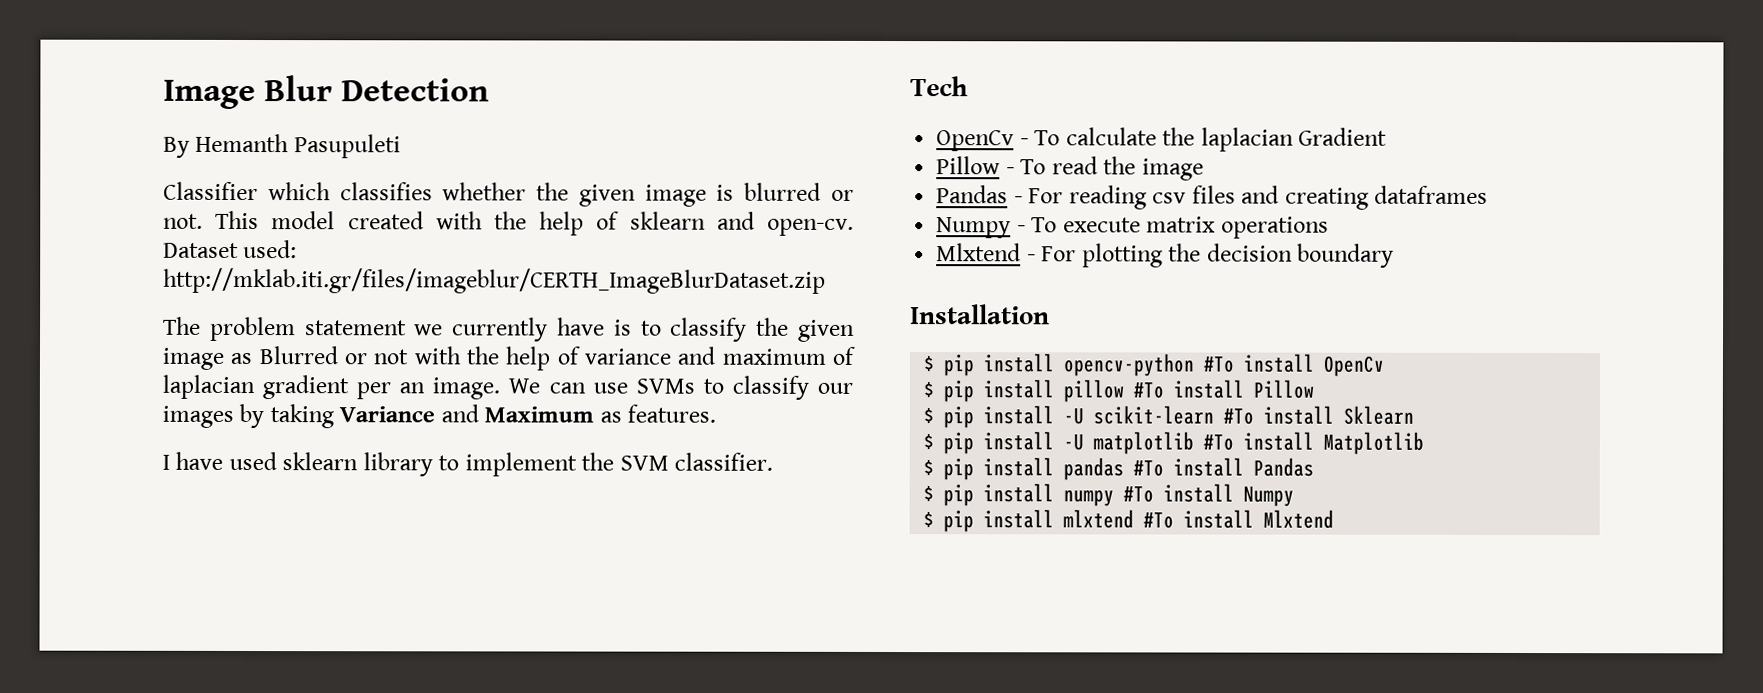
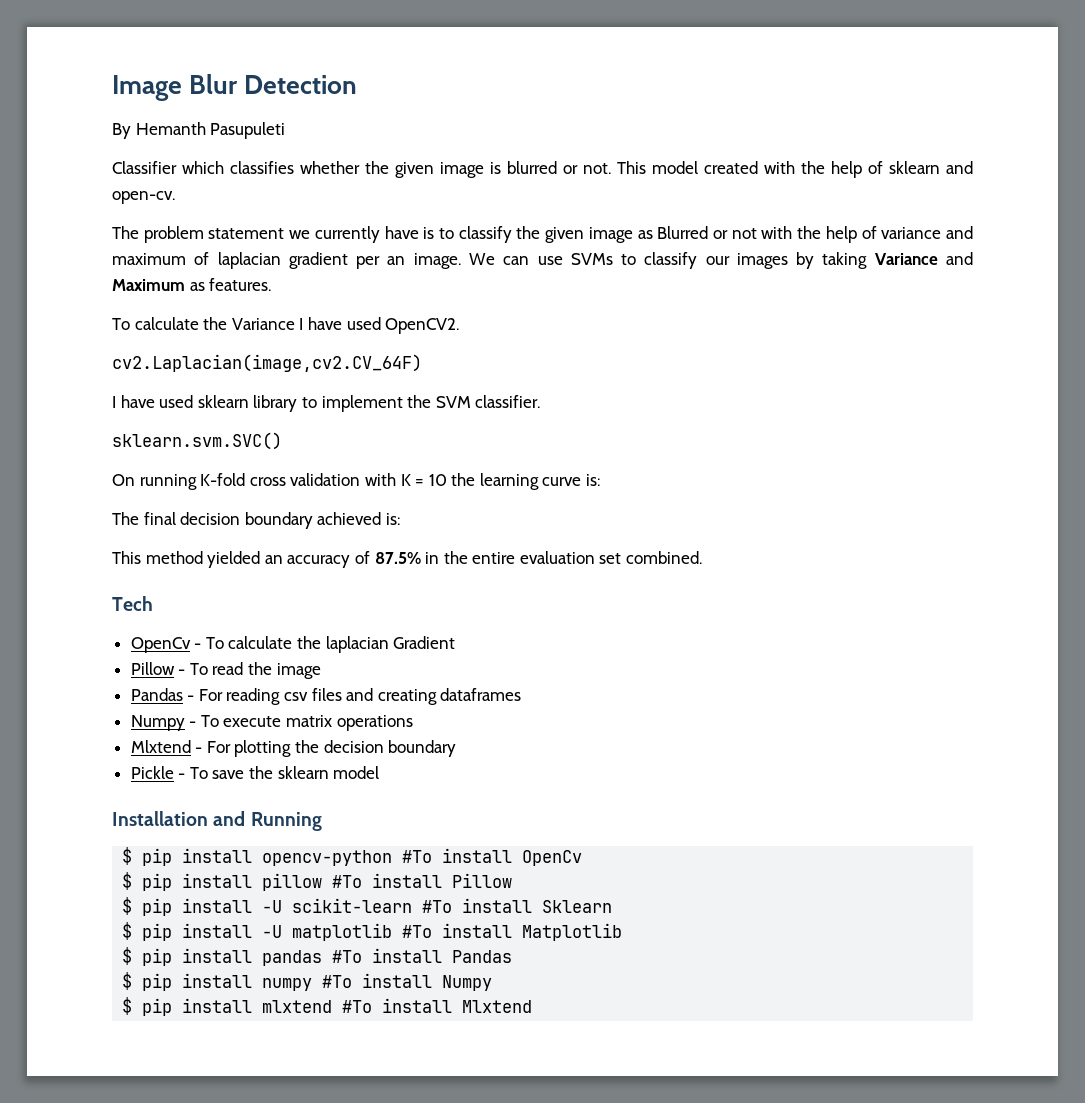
- Dataset used: http://mklab.iti.gr/files/imageblur/CERTH_ImageBlurDataset.zip
+ To calculate the Variance I have used OpenCV2.
+ cv2.Laplacian(image,cv2.CV_64F)
+ sklearn.svm.SVC()
+ On running K-fold cross validation with K = 10 the learning curve is:
+ The final decision boundary achieved is:
+ This method yielded an accuracy of 87.5% in the entire evaluation set combined.
+ Pickle - To save the sklearn model
- Installation
+ Installation and Running

